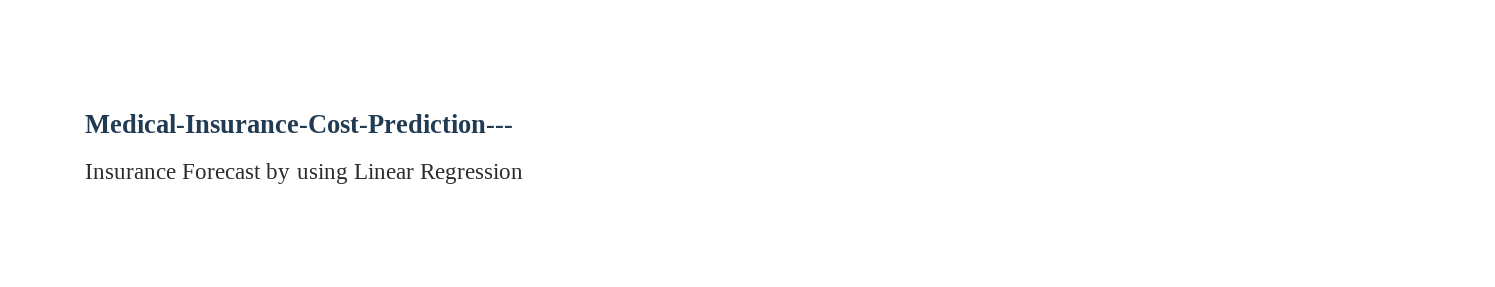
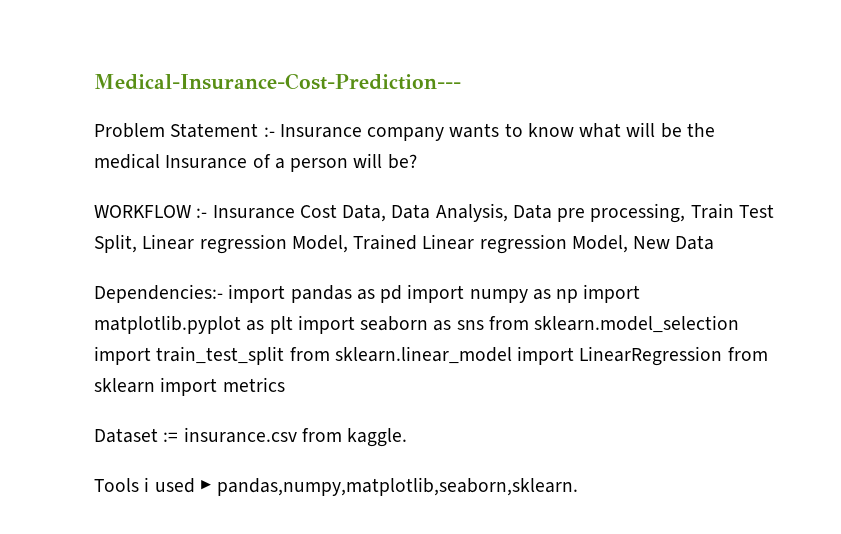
- Insurance Forecast by using Linear Regression
+ Problem Statement :- Insurance company wants to know what will be the medical Insurance of a person will be?
+ WORKFLOW :- Insurance Cost Data, Data Analysis, Data pre processing, Train Test Split, Linear regression Model, Trained Linear regression Model, New Data
+ Dependencies:- import pandas as pd import numpy as np import matplotlib.pyplot as plt import seaborn as sns from sklearn.model_selection import train_test_split from sklearn.linear_model import LinearRegression from sklearn import metrics
+ Dataset := insurance.csv from kaggle.
+ Tools i used ▶ pandas,numpy,matplotlib,seaborn,sklearn.

